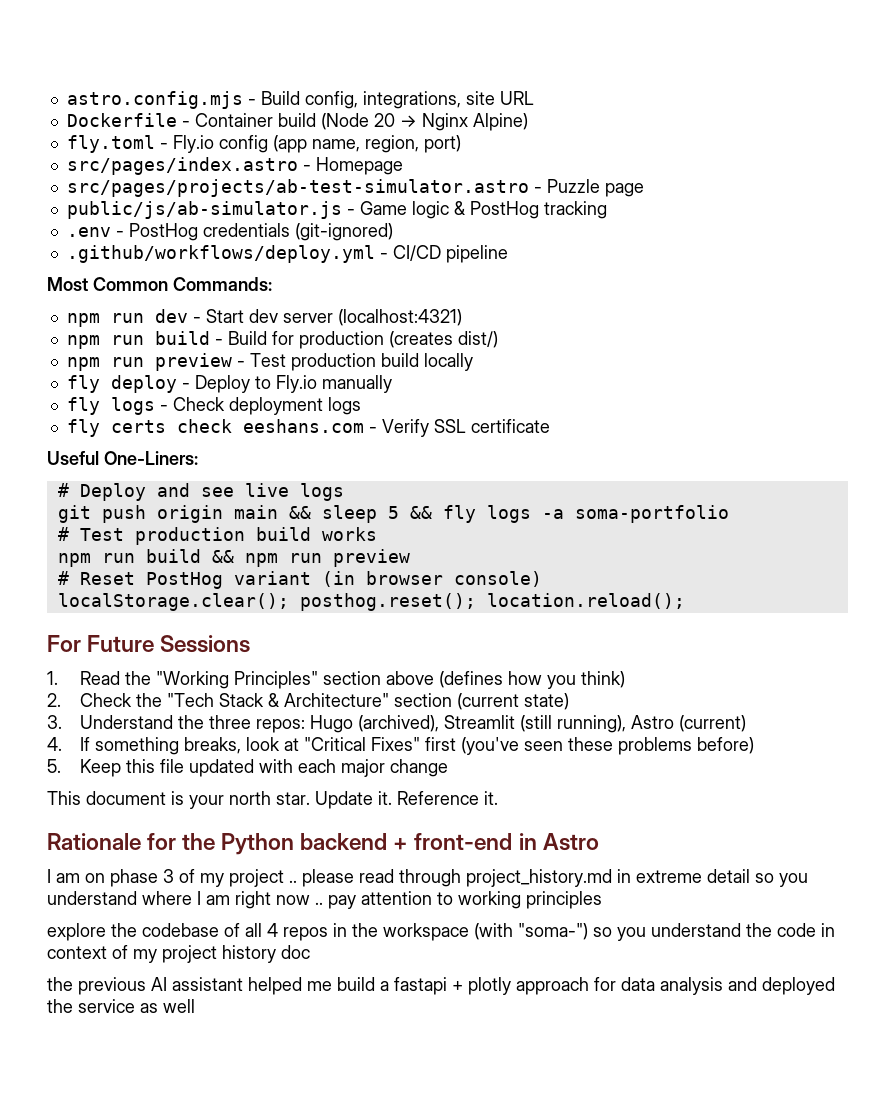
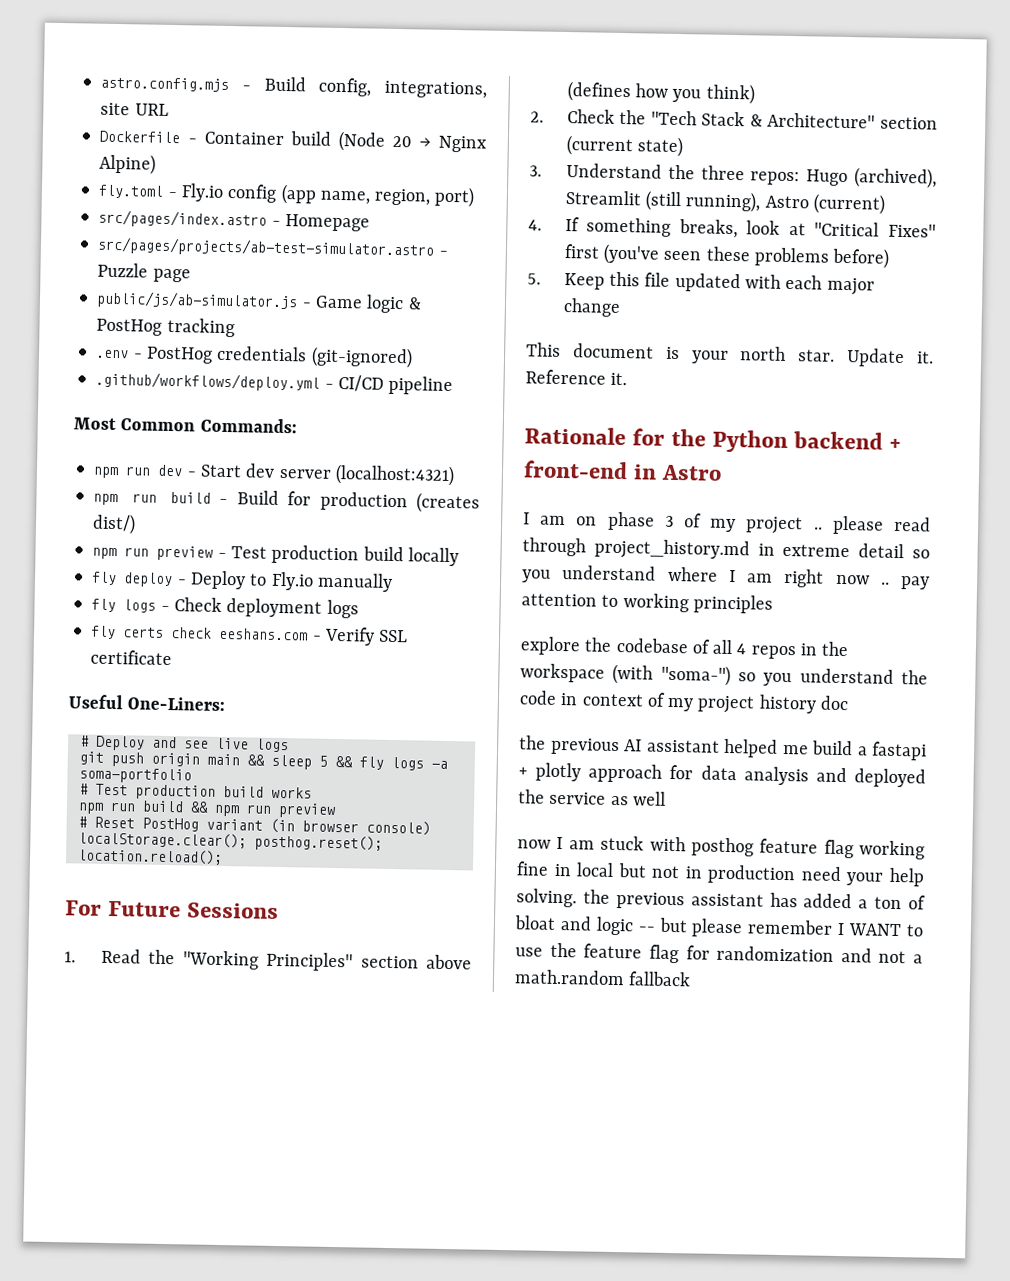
+ now I am stuck with posthog feature flag working fine in local but not in production need your help solving. the previous assistant has added a ton of bloat and logic -- but please remember I WANT to use the feature flag for randomization and not a math.random fallback

